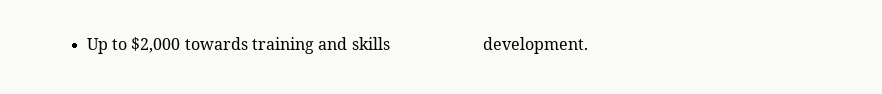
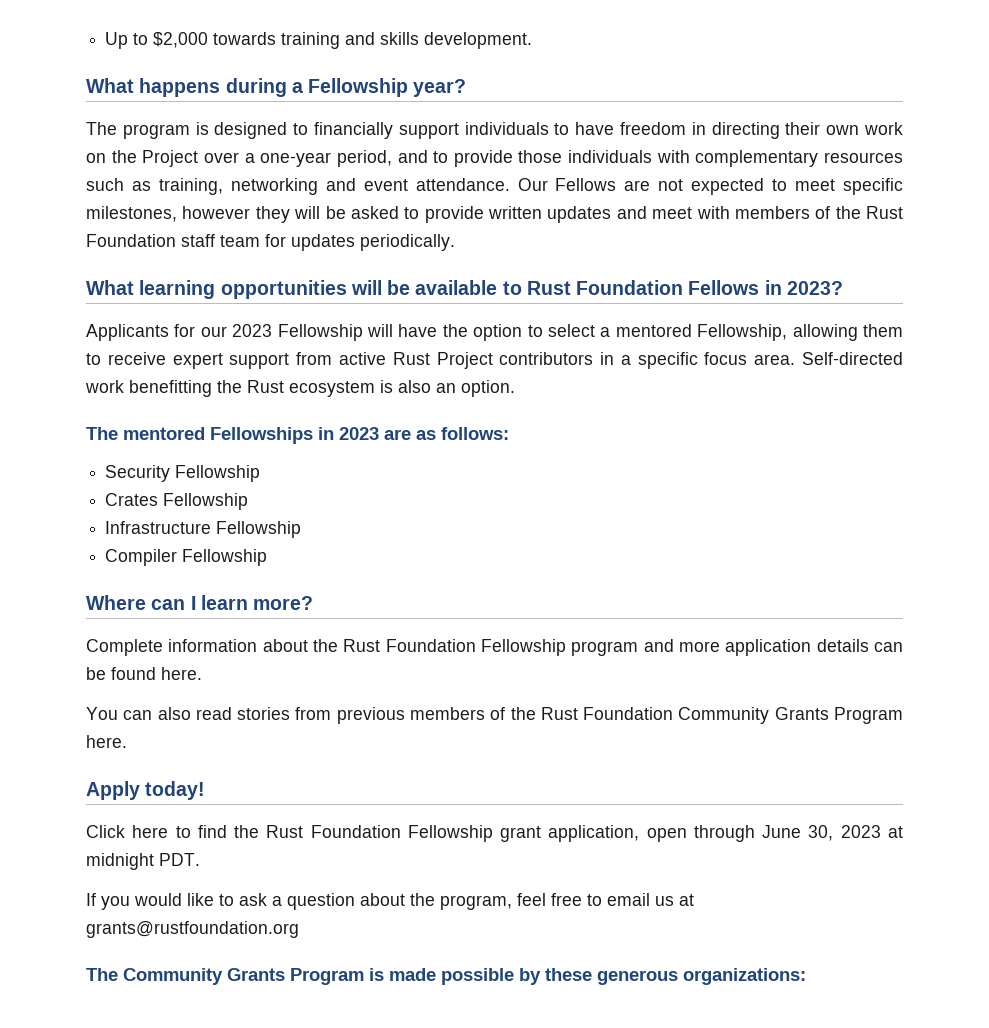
+ What happens during a Fellowship year?
+ The program is designed to financially support individuals to have freedom in directing their own work on the Project over a one-year period, and to provide those individuals with complementary resources such as training, networking and event attendance. Our Fellows are not expected to meet specific milestones, however they will be asked to provide written updates and meet with members of the Rust Foundation staff team for updates periodically.
+ What learning opportunities will be available to Rust Foundation Fellows in 2023?
+ Applicants for our 2023 Fellowship will have the option to select a mentored Fellowship, allowing them to receive expert support from active Rust Project contributors in a specific focus area. Self-directed work benefitting the Rust ecosystem is also an option.
+ The mentored Fellowships in 2023 are as follows:
+ Security Fellowship
+ Crates Fellowship
+ Infrastructure Fellowship
+ Compiler Fellowship
+ Where can I learn more?
+ Complete information about the Rust Foundation Fellowship program and more application details can be found here.
+ You can also read stories from previous members of the Rust Foundation Community Grants Program here.
+ Apply today!
+ Click here to find the Rust Foundation Fellowship grant application, open through June 30, 2023 at midnight PDT.
+ If you would like to ask a question about the program, feel free to email us at grants@rustfoundation.org
+ The Community Grants Program is made possible by these generous organizations:

